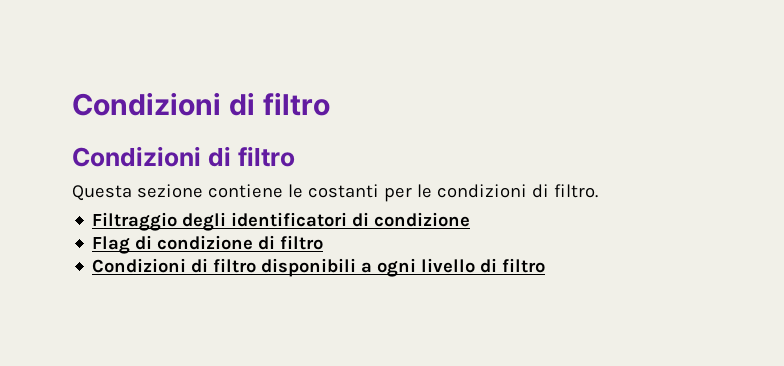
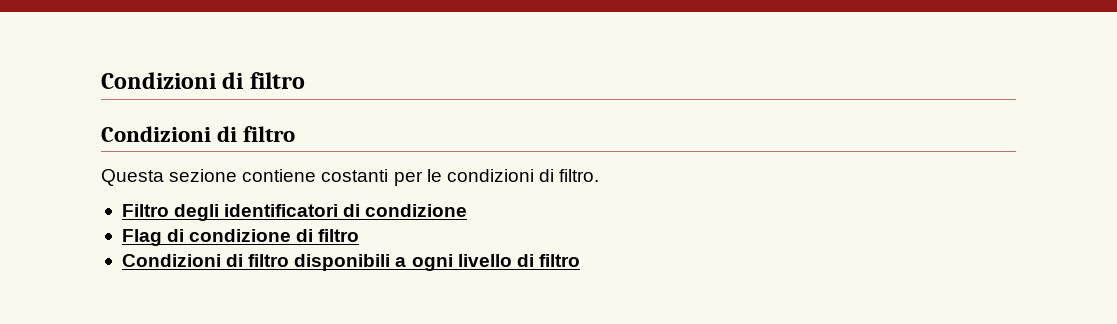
- Questa sezione contiene le costanti per le condizioni di filtro.
+ Questa sezione contiene costanti per le condizioni di filtro.
- Filtraggio degli identificatori di condizione
+ Filtro degli identificatori di condizione

